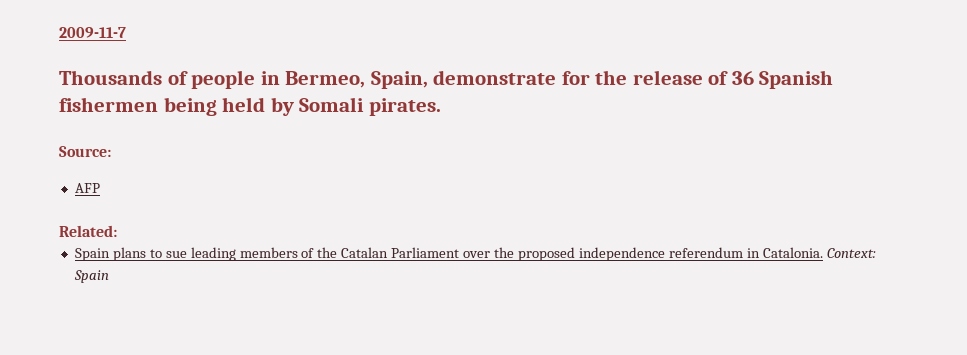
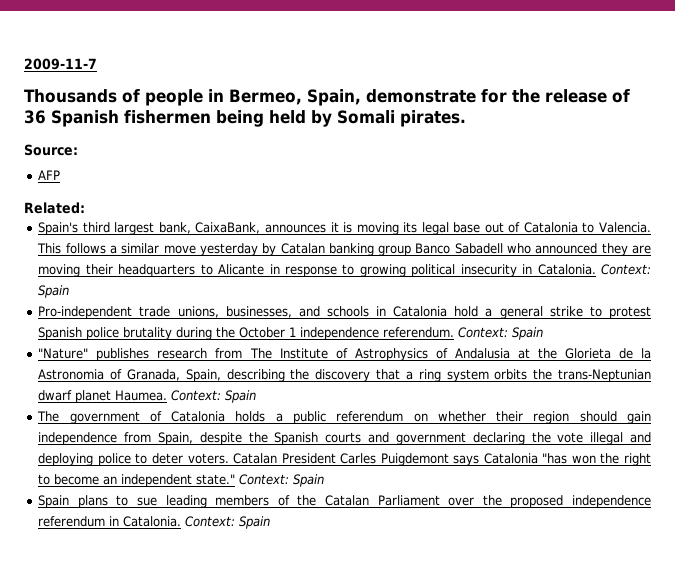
+ Spain's third largest bank, CaixaBank, announces it is moving its legal base out of Catalonia to Valencia. This follows a similar move yesterday by Catalan banking group Banco Sabadell who announced they are moving their headquarters to Alicante in response to growing political insecurity in Catalonia. Context: Spain
+ Pro-independent trade unions, businesses, and schools in Catalonia hold a general strike to protest Spanish police brutality during the October 1 independence referendum. Context: Spain
+ "Nature" publishes research from The Institute of Astrophysics of Andalusia at the Glorieta de la Astronomia of Granada, Spain, describing the discovery that a ring system orbits the trans-Neptunian dwarf planet Haumea. Context: Spain
+ The government of Catalonia holds a public referendum on whether their region should gain independence from Spain, despite the Spanish courts and government declaring the vote illegal and deploying police to deter voters. Catalan President Carles Puigdemont says Catalonia "has won the right to become an independent state." Context: Spain

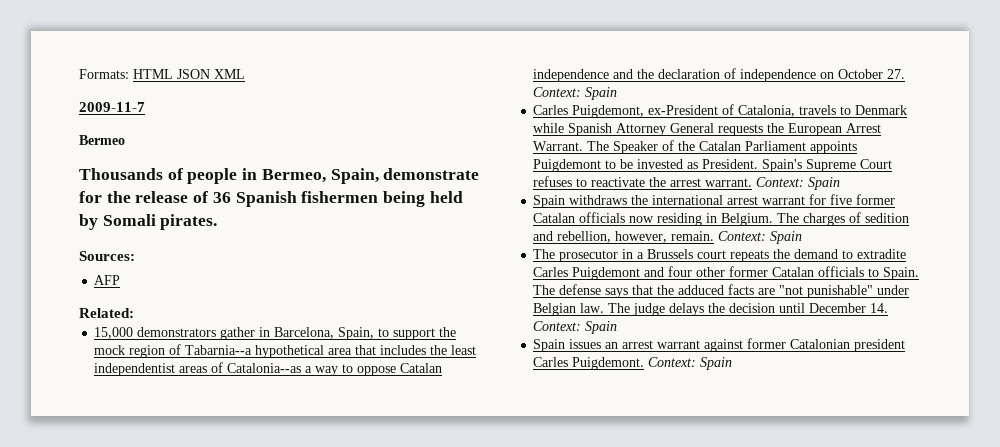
+ Formats: HTML JSON XML
+ Bermeo
- Source:
+ Sources:
- Spain's third largest bank, CaixaBank, announces it is moving its legal base out of Catalonia to Valencia. This follows a similar move yesterday by Catalan banking group Banco Sabadell who announced they are moving their headquarters to Alicante in response to growing political insecurity in Catalonia. Context: Spain
- Pro-independent trade unions, businesses, and schools in Catalonia hold a general strike to protest Spanish police brutality during the October 1 independence referendum. Context: Spain
- "Nature" publishes research from The Institute of Astrophysics of Andalusia at the Glorieta de la Astronomia of Granada, Spain, describing the discovery that a ring system orbits the trans-Neptunian dwarf planet Haumea. Context: Spain
- The government of Catalonia holds a public referendum on whether their region should gain independence from Spain, despite the Spanish courts and government declaring the vote illegal and deploying police to deter voters. Catalan President Carles Puigdemont says Catalonia "has won the right to become an independent state." Context: Spain
- Spain plans to sue leading members of the Catalan Parliament over the proposed independence referendum in Catalonia.
+ 15,000 demonstrators gather in Barcelona, Spain, to support the mock region of Tabarnia--a hypothetical area that includes the least independentist areas of Catalonia--as a way to oppose Catalan independence and the declaration of independence on October 27. Context: Spain
+ Carles Puigdemont, ex-President of Catalonia, travels to Denmark while Spanish Attorney General requests the European Arrest Warrant. The Speaker of the Catalan Parliament appoints Puigdemont to be invested as President. Spain's Supreme Court refuses to reactivate the arrest warrant. Context: Spain
+ Spain withdraws the international arrest warrant for five former Catalan officials now residing in Belgium. The charges of sedition and rebellion, however, remain. Context: Spain
+ The prosecutor in a Brussels court repeats the demand to extradite Carles Puigdemont and four other former Catalan officials to Spain. The defense says that the adduced facts are "not punishable" under Belgian law. The judge delays the decision until December 14. Context: Spain
+ Spain issues an arrest warrant against former Catalonian president Carles Puigdemont.

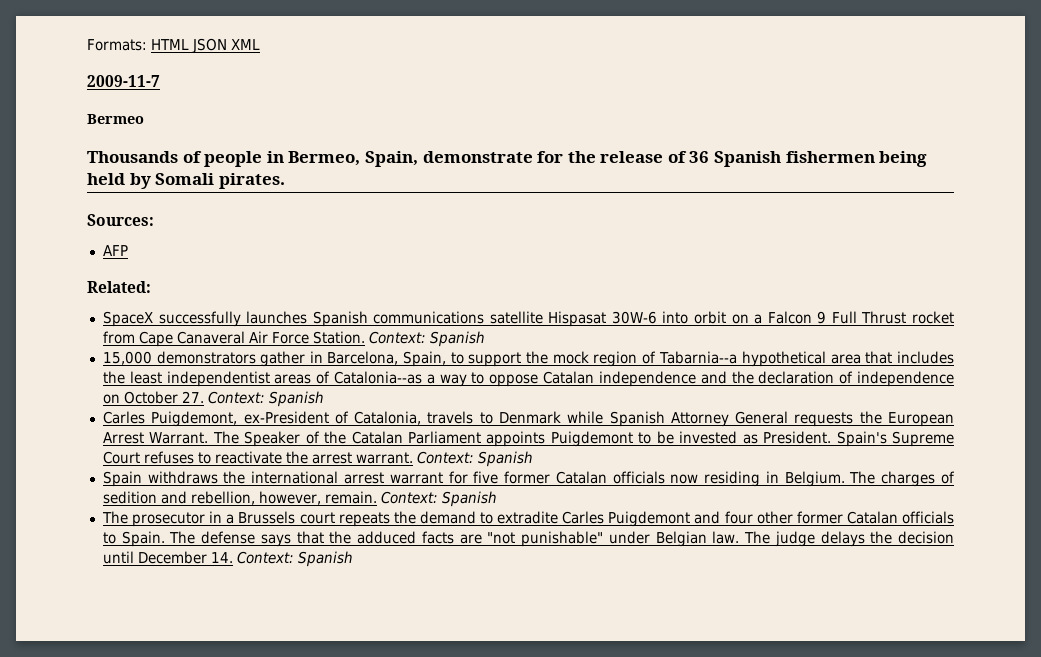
+ SpaceX successfully launches Spanish communications satellite Hispasat 30W-6 into orbit on a Falcon 9 Full Thrust rocket from Cape Canaveral Air Force Station. Context: Spanish
- 15,000 demonstrators gather in Barcelona, Spain, to support the mock region of Tabarnia--a hypothetical area that includes the least independentist areas of Catalonia--as a way to oppose Catalan independence and the declaration of independence on October 27. Context: Spain
+ 15,000 demonstrators gather in Barcelona, Spain, to support the mock region of Tabarnia--a hypothetical area that includes the least independentist areas of Catalonia--as a way to oppose Catalan independence and the declaration of independence on October 27. Context: Spanish
- Spain's Supreme Court refuses to reactivate the arrest warrant. Context: Spain
+ Spain's Supreme Court refuses to reactivate the arrest warrant. Context: Spanish
- The charges of sedition and rebellion, however, remain. Context: Spain
+ The charges of sedition and rebellion, however, remain. Context: Spanish
- The judge delays the decision until December 14. Context: Spain
- Spain issues an arrest warrant against former Catalonian president Carles Puigdemont. Context: Spain
+ The judge delays the decision until December 14. Context: Spanish

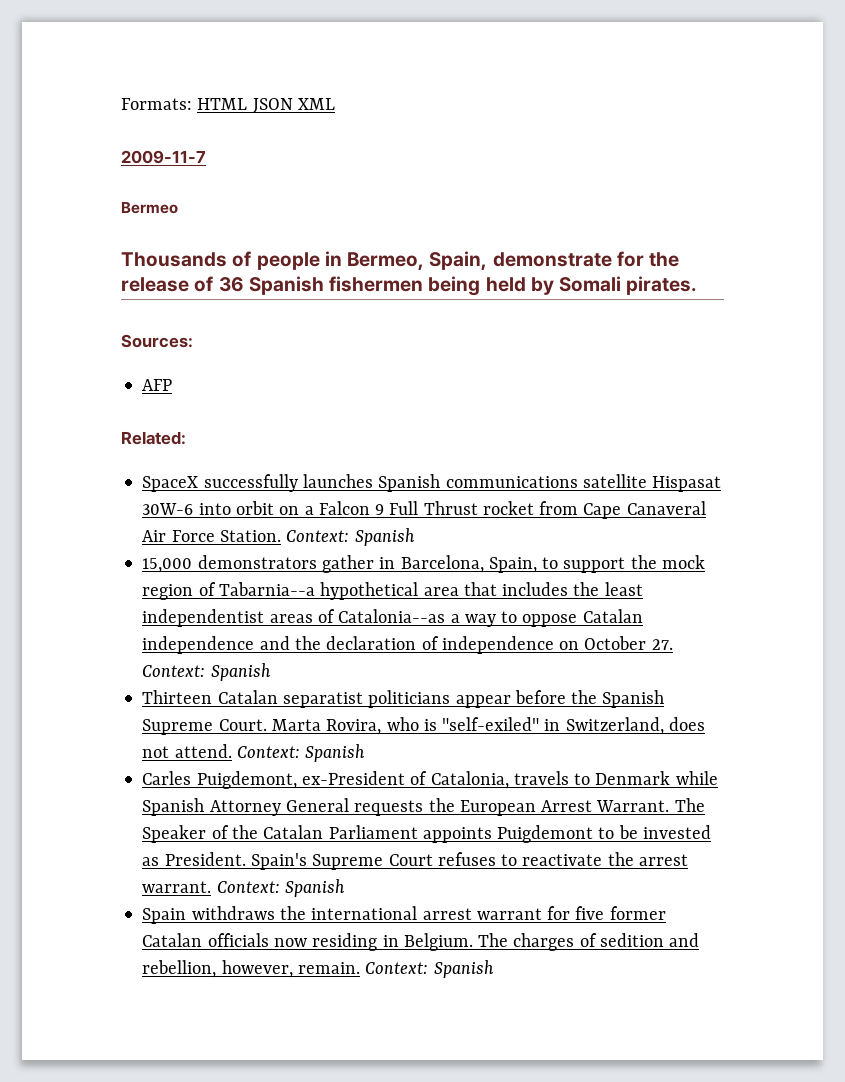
+ Thirteen Catalan separatist politicians appear before the Spanish Supreme Court. Marta Rovira, who is "self-exiled" in Switzerland, does not attend. Context: Spanish
- The prosecutor in a Brussels court repeats the demand to extradite Carles Puigdemont and four other former Catalan officials to Spain. The defense says that the adduced facts are "not punishable" under Belgian law. The judge delays the decision until December 14. Context: Spanish

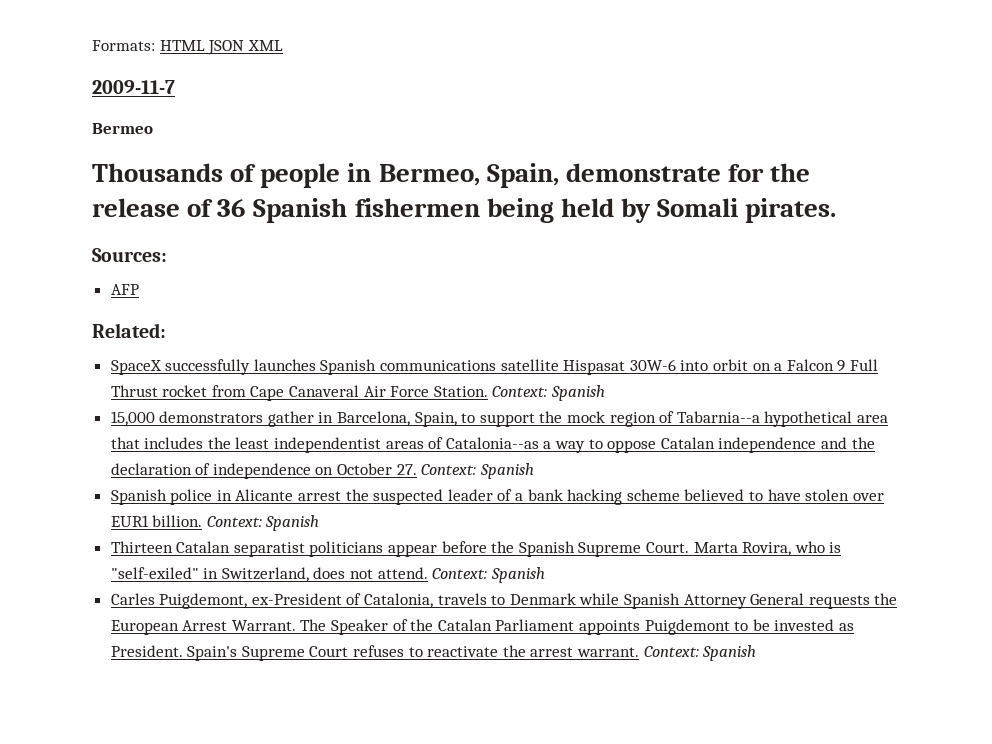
+ Spanish police in Alicante arrest the suspected leader of a bank hacking scheme believed to have stolen over EUR1 billion. Context: Spanish
- Spain withdraws the international arrest warrant for five former Catalan officials now residing in Belgium. The charges of sedition and rebellion, however, remain. Context: Spanish

